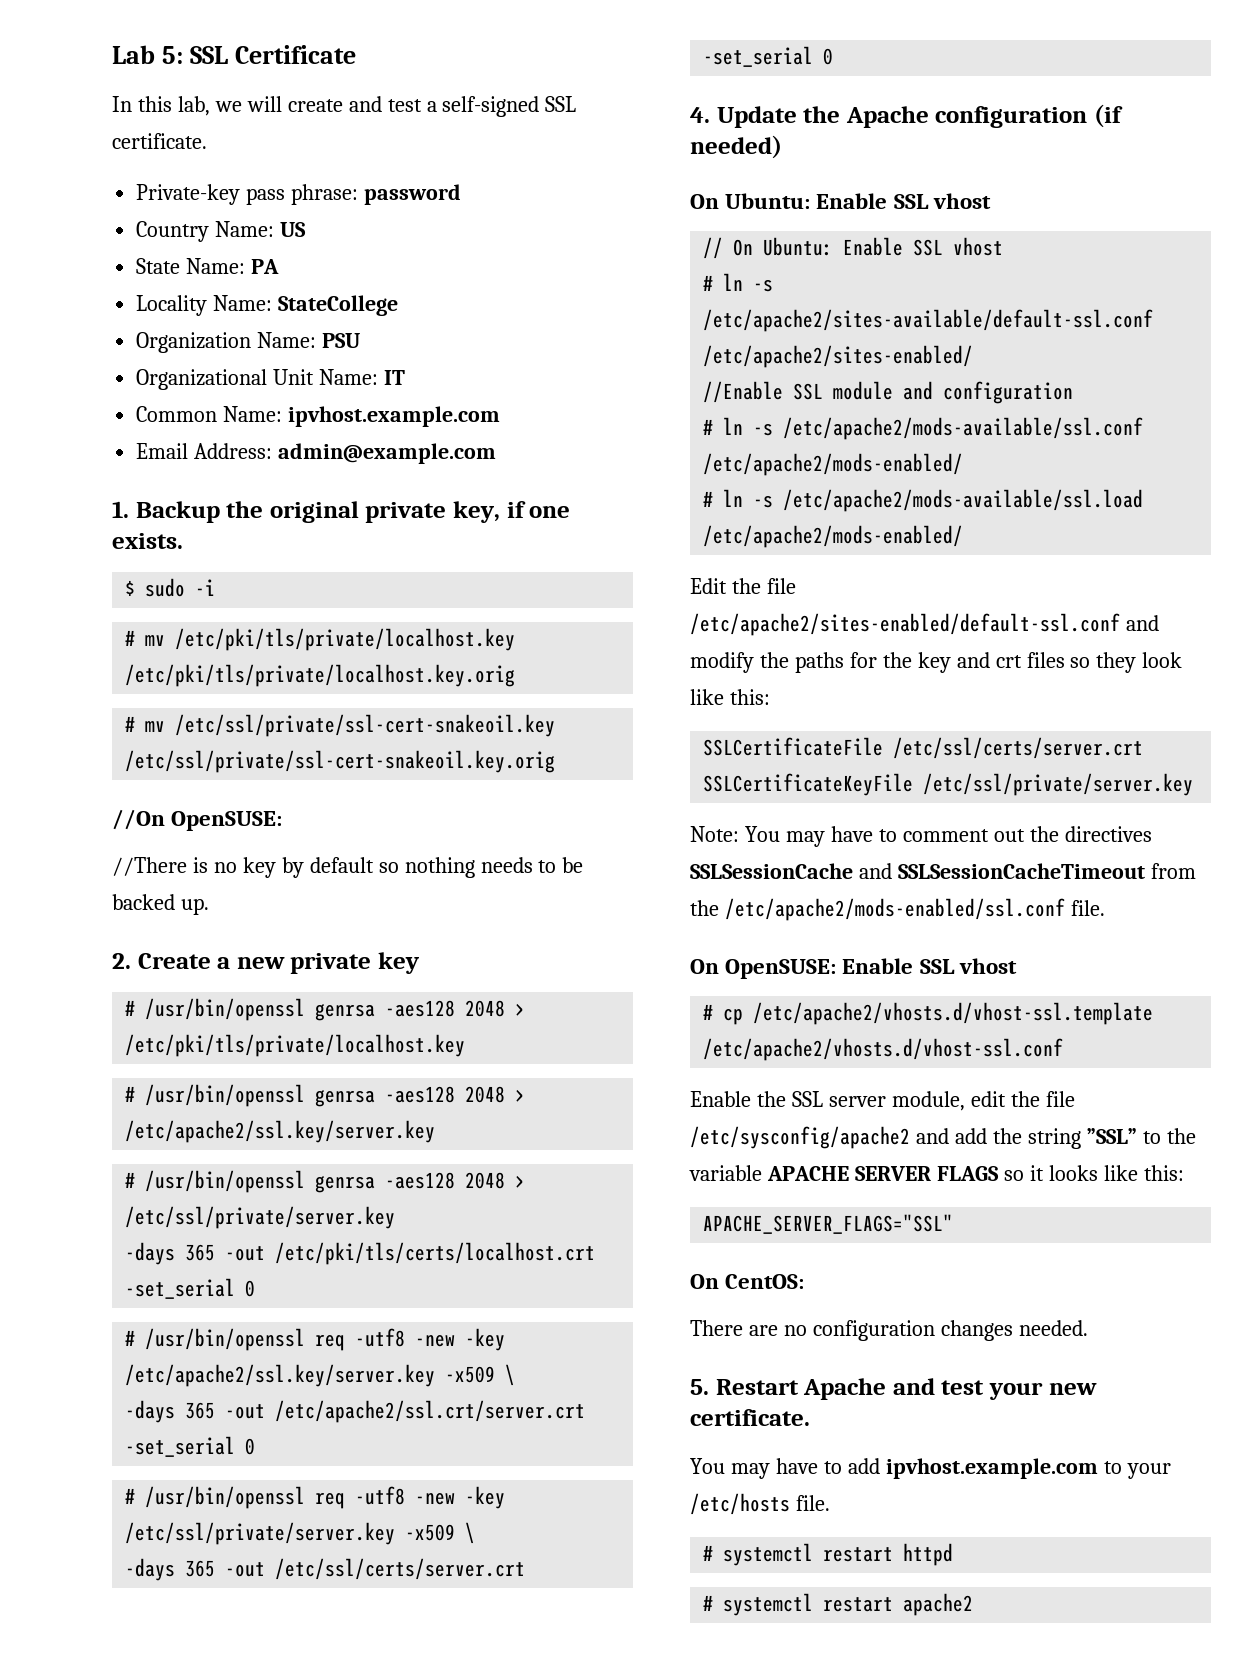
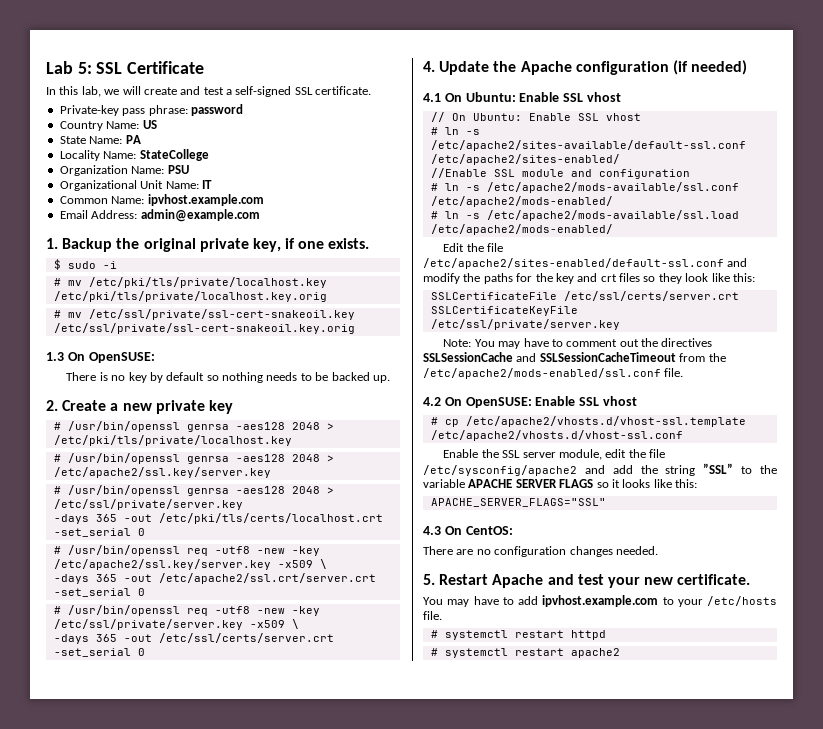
- //On OpenSUSE:
+ 1.3 On OpenSUSE:
- //There is no key by default so nothing needs to be backed up.
+ There is no key by default so nothing needs to be backed up.
  4. Update the Apache configuration (if needed)
- On Ubuntu: Enable SSL vhost
+ 4.1 On Ubuntu: Enable SSL vhost
- On OpenSUSE: Enable SSL vhost
+ 4.2 On OpenSUSE: Enable SSL vhost
- On CentOS:
+ 4.3 On CentOS:

